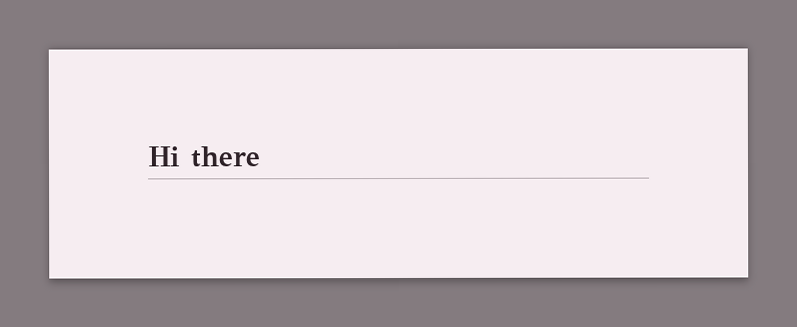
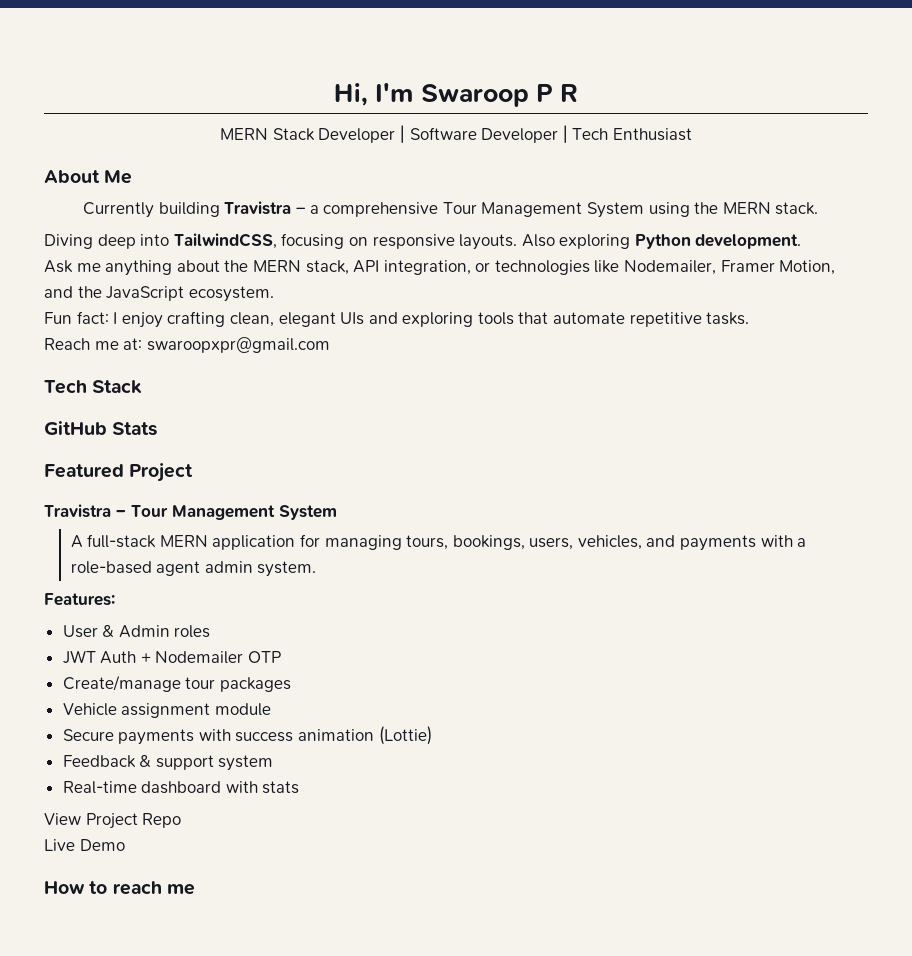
- Hi there
+ Hi, I'm Swaroop P R
+ MERN Stack Developer | Software Developer | Tech Enthusiast
+ About Me
+ Currently building Travistra – a comprehensive Tour Management System using the MERN stack.
+ Diving deep into TailwindCSS, focusing on responsive layouts. Also exploring Python development.
+ Ask me anything about the MERN stack, API integration, or technologies like Nodemailer, Framer Motion, and the JavaScript ecosystem.
+ Fun fact: I enjoy crafting clean, elegant UIs and exploring tools that automate repetitive tasks.
+ Reach me at: swaroopxpr@gmail.com
+ Tech Stack
+ GitHub Stats
+ Featured Project
+ Travistra – Tour Management System
+ A full-stack MERN application for managing tours, bookings, users, vehicles, and payments with a role-based agent admin system.
+ Features:
+ User & Admin roles
+ JWT Auth + Nodemailer OTP
+ Create/manage tour packages
+ Vehicle assignment module
+ Secure payments with success animation (Lottie)
+ Feedback & support system
+ Real-time dashboard with stats
+ View Project Repo
+ Live Demo
+ How to reach me

